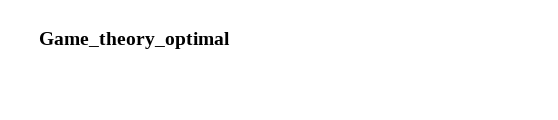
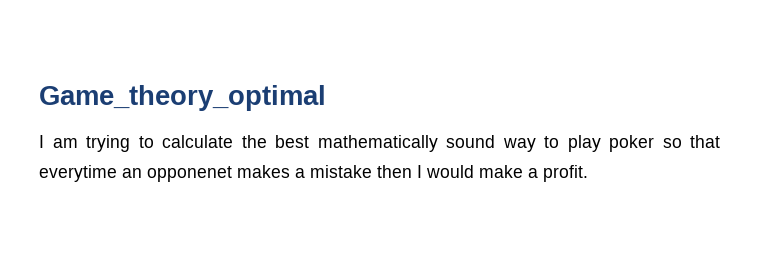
+ I am trying to calculate the best mathematically sound way to play poker so that everytime an opponenet makes a mistake then I would make a profit.

